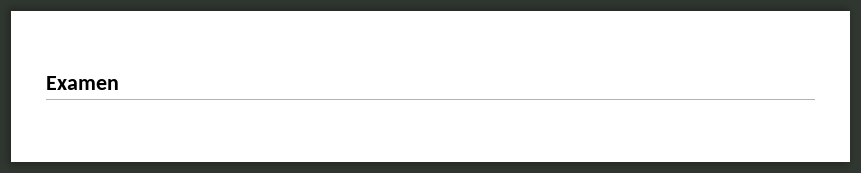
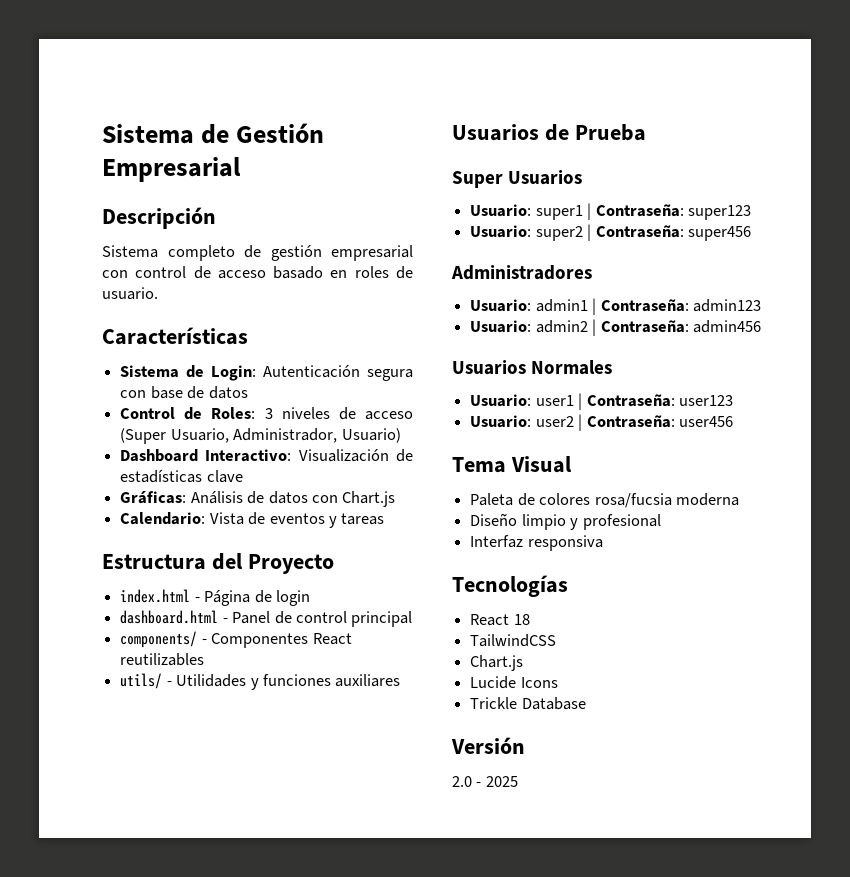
- Examen
+ Sistema de Gestión Empresarial
+ Descripción
+ Sistema completo de gestión empresarial con control de acceso basado en roles de usuario.
+ Características
+ Sistema de Login: Autenticación segura con base de datos
+ Control de Roles: 3 niveles de acceso (Super Usuario, Administrador, Usuario)
+ Dashboard Interactivo: Visualización de estadísticas clave
+ Gráficas: Análisis de datos con Chart.js
+ Calendario: Vista de eventos y tareas
+ Estructura del Proyecto
+ index.html - Página de login
+ dashboard.html - Panel de control principal
+ components/ - Componentes React reutilizables
+ utils/ - Utilidades y funciones auxiliares
+ Usuarios de Prueba
+ Super Usuarios
+ Usuario: super1 | Contraseña: super123
+ Usuario: super2 | Contraseña: super456
+ Administradores
+ Usuario: admin1 | Contraseña: admin123
+ Usuario: admin2 | Contraseña: admin456
+ Usuarios Normales
+ Usuario: user1 | Contraseña: user123
+ Usuario: user2 | Contraseña: user456
+ Tema Visual
+ Paleta de colores rosa/fucsia moderna
+ Diseño limpio y profesional
+ Interfaz responsiva
+ Tecnologías
+ React 18
+ TailwindCSS
+ Chart.js
+ Lucide Icons
+ Trickle Database
+ Versión
+ 2.0 - 2025

